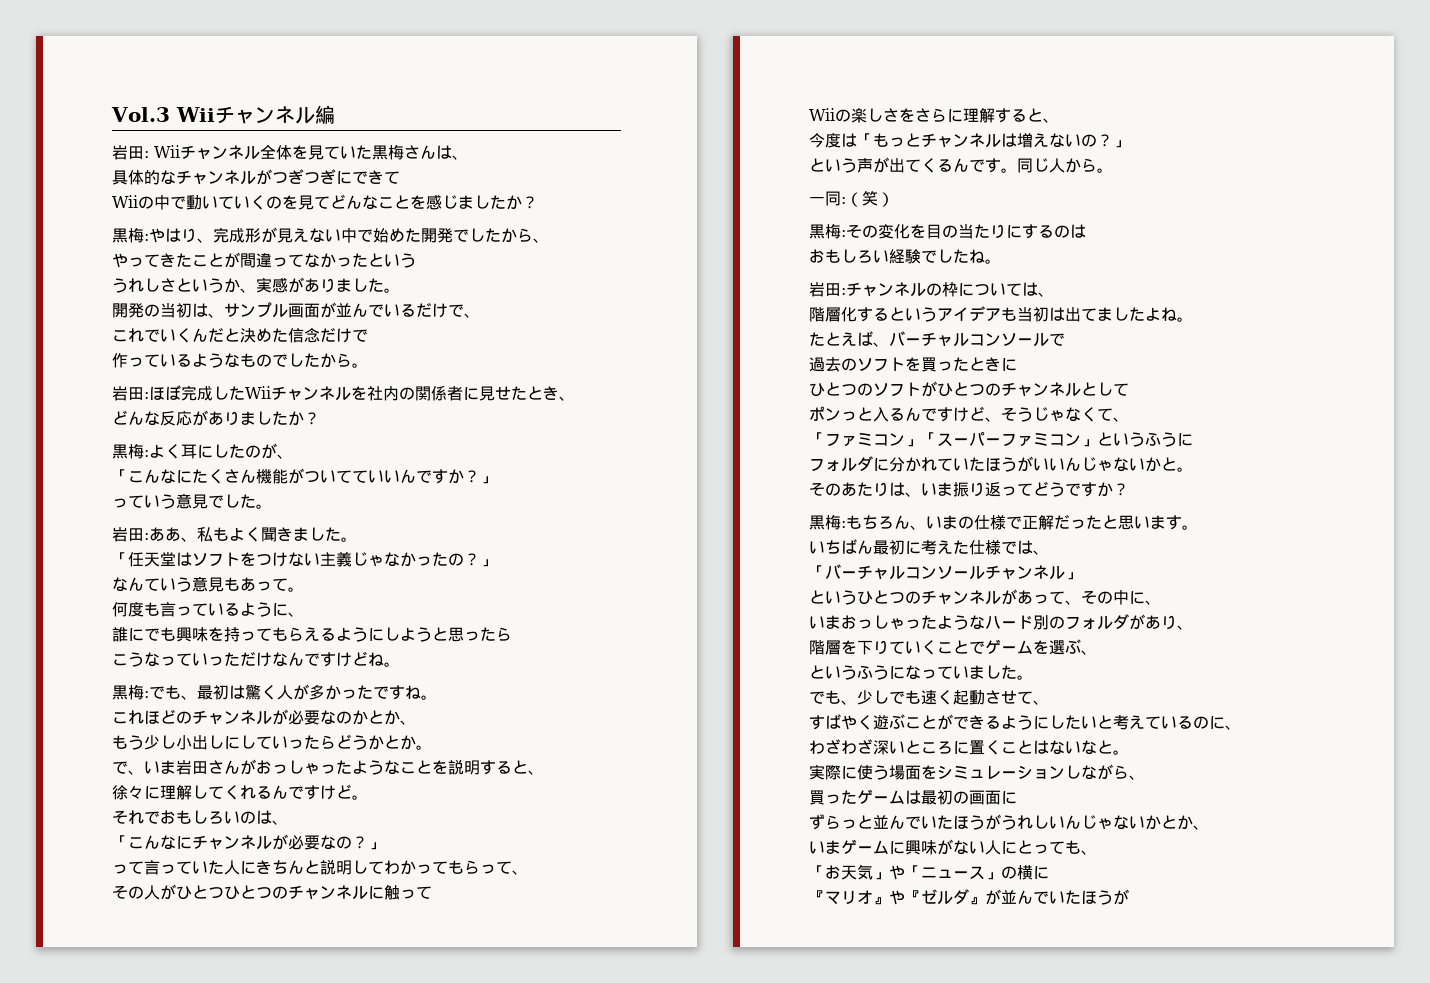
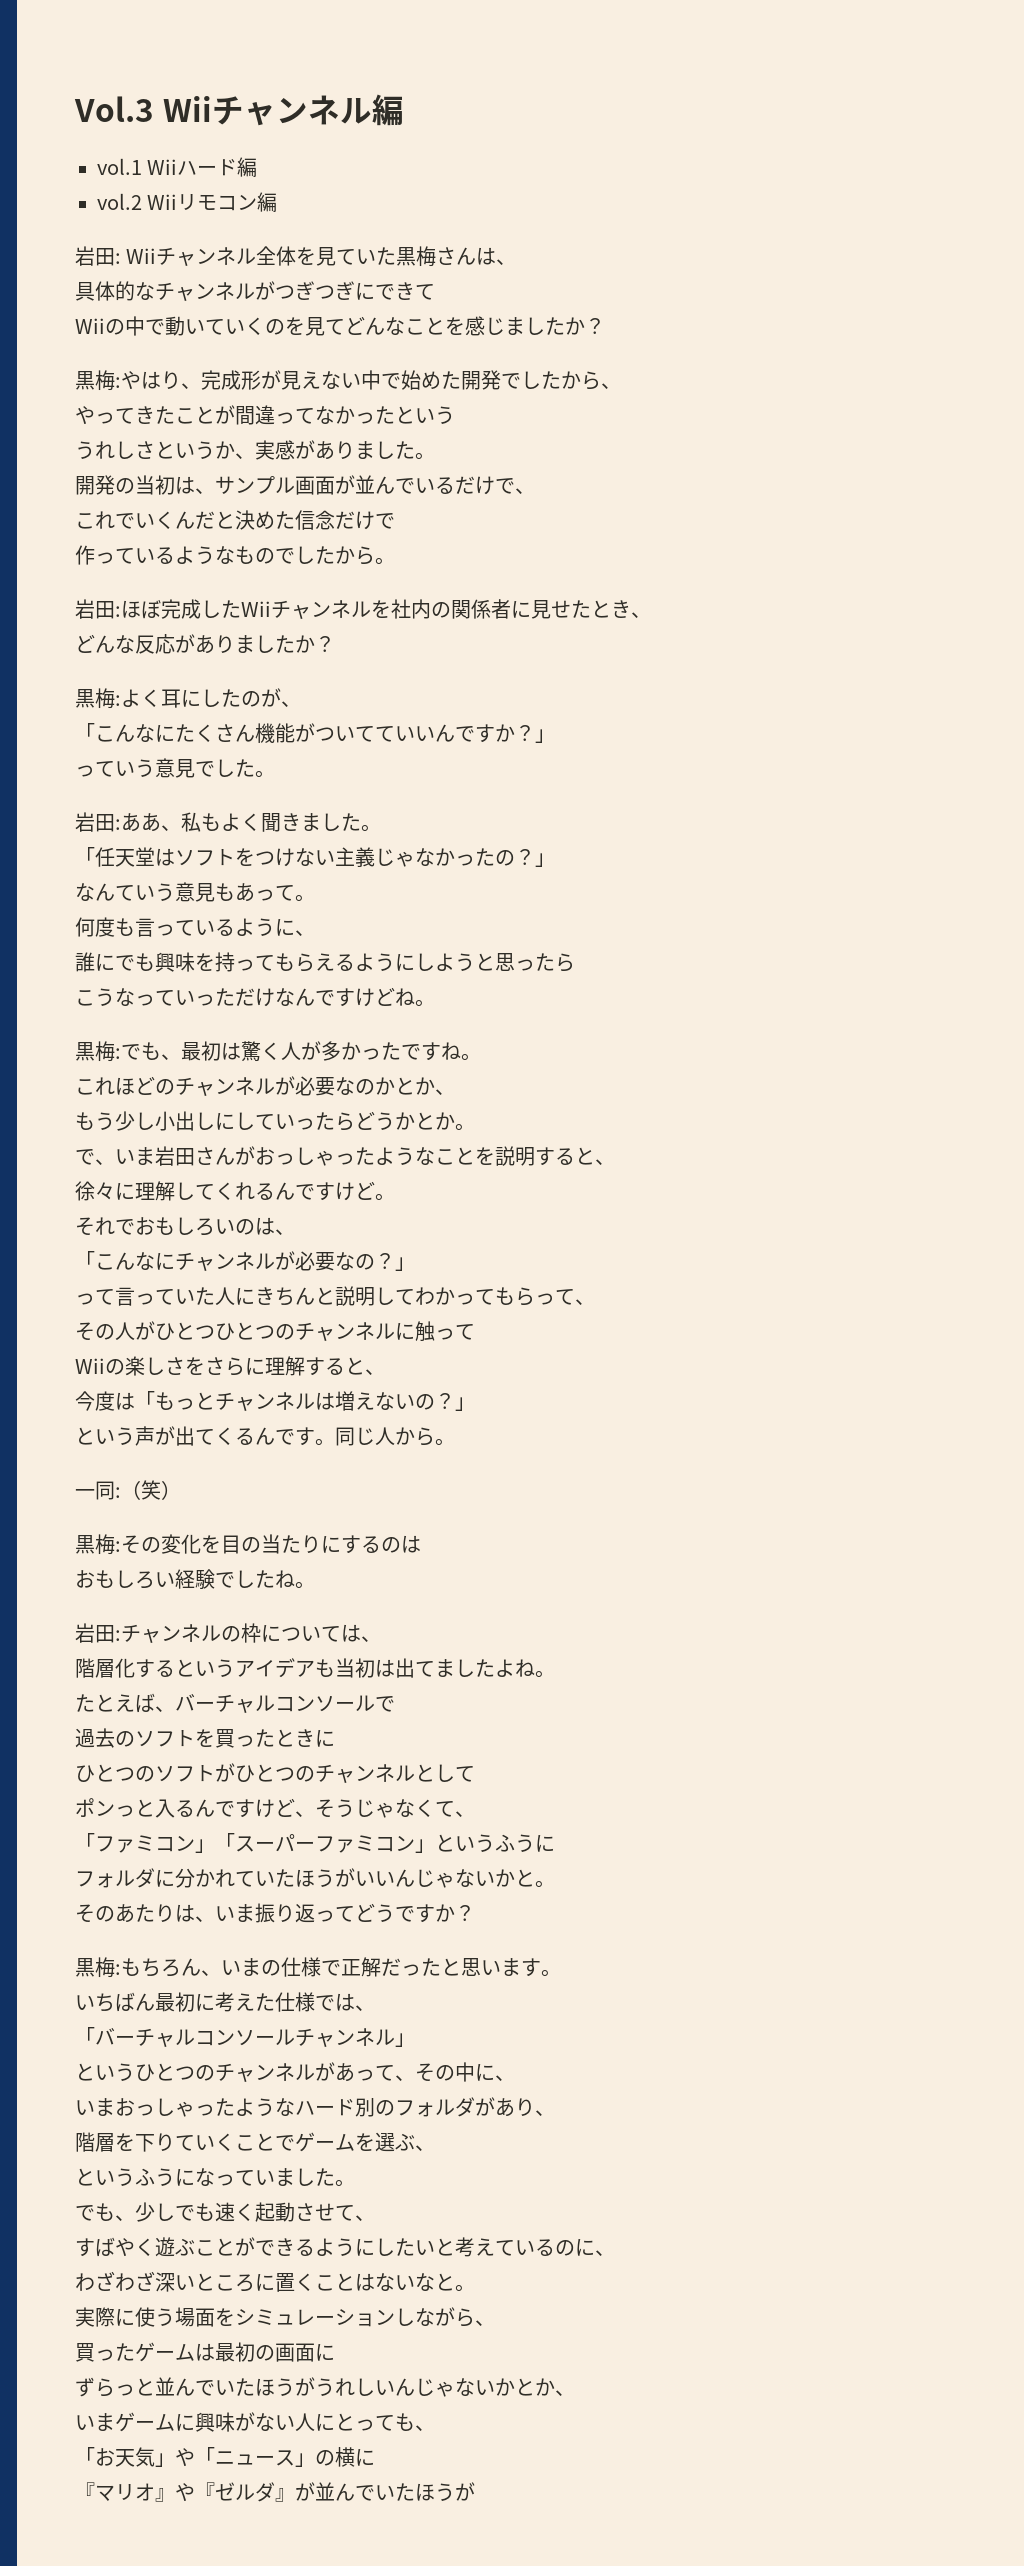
+ vol.1 Wiiハード編
+ vol.2 Wiiリモコン編

